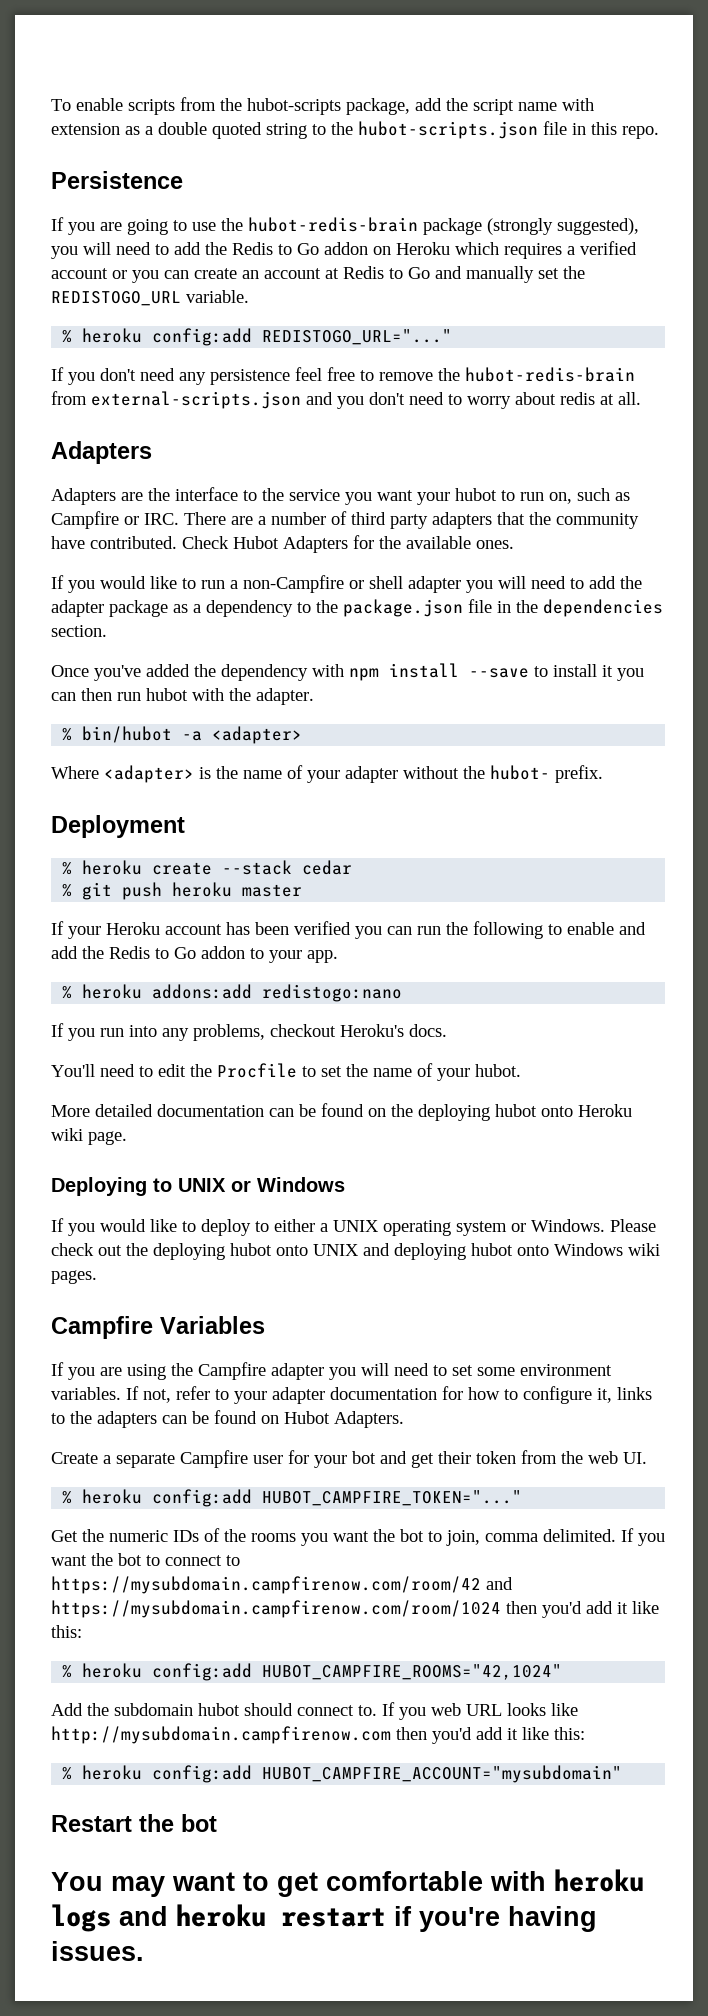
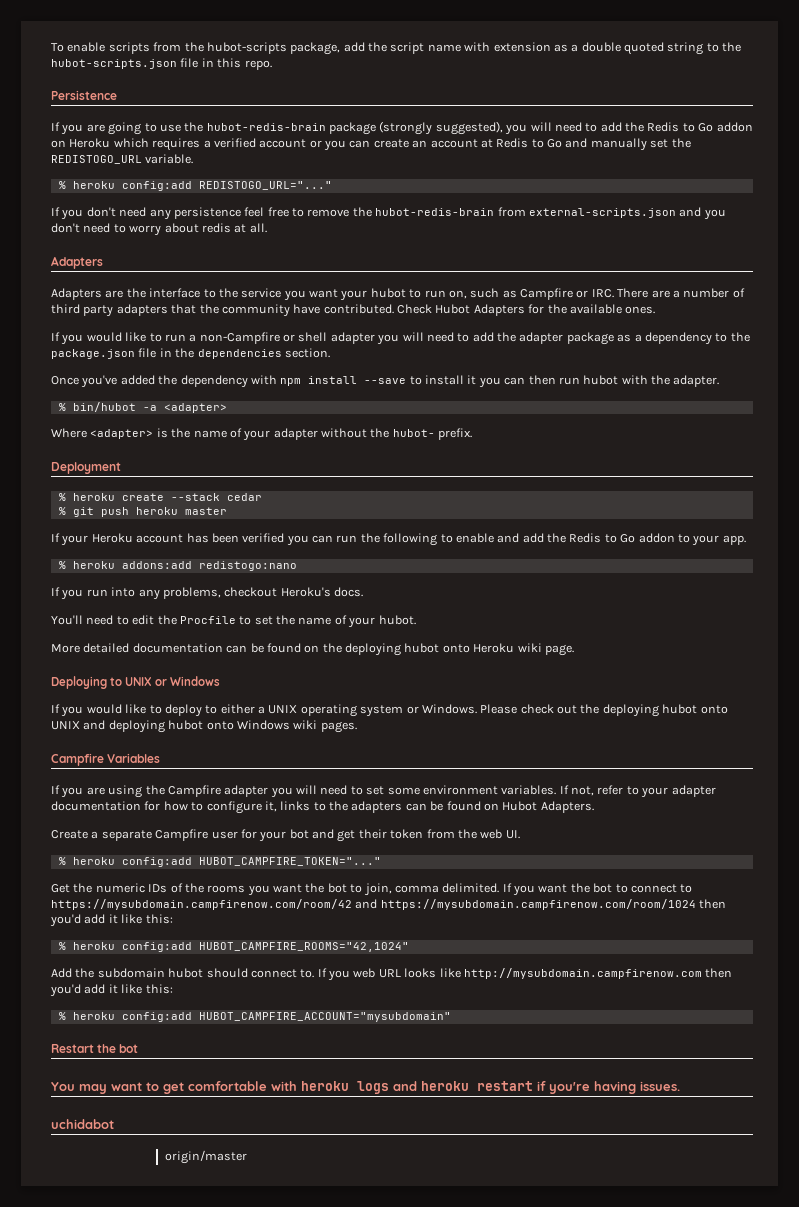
+ uchidabot
+ origin/master

